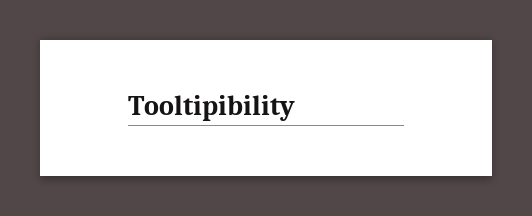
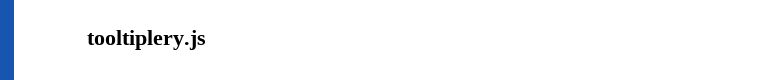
- Tooltipibility
+ tooltiplery.js

